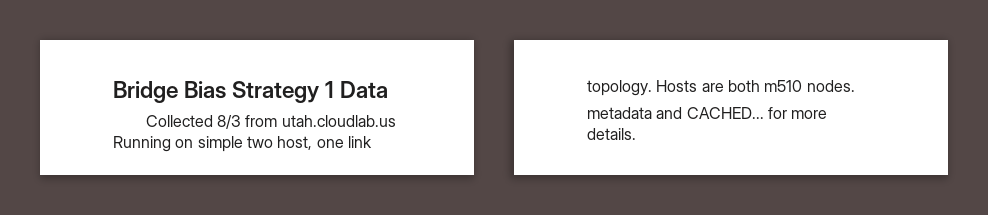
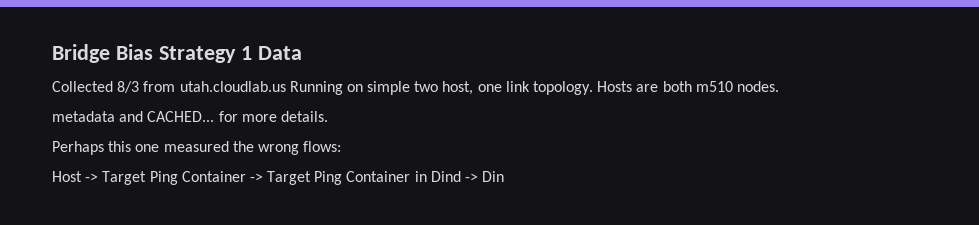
+ Perhaps this one measured the wrong flows:
+ Host -> Target Ping Container -> Target Ping Container in Dind -> Din

